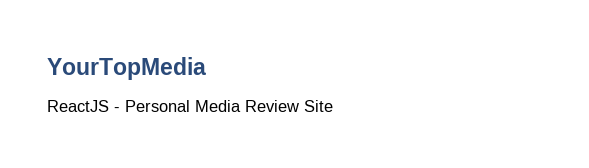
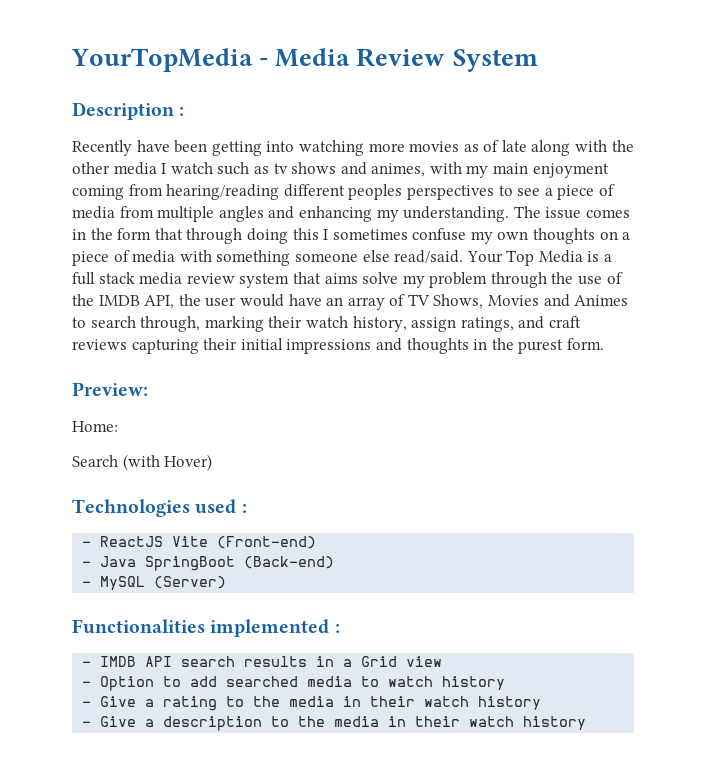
- YourTopMedia
- ReactJS - Personal Media Review Site
+ YourTopMedia - Media Review System
+ Description :
+ Recently have been getting into watching more movies as of late along with the other media I watch such as tv shows and animes, with my main enjoyment coming from hearing/reading different peoples perspectives to see a piece of media from multiple angles and enhancing my understanding. The issue comes in the form that through doing this I sometimes confuse my own thoughts on a piece of media with something someone else read/said. Your Top Media is a full stack media review system that aims solve my problem through the use of the IMDB API, the user would have an array of TV Shows, Movies and Animes to search through, marking their watch history, assign ratings, and craft reviews capturing their initial impressions and thoughts in the purest form.
+ Preview:
+ Home:
+ Search (with Hover)
+ Technologies used :
+ - ReactJS Vite (Front-end)
+ - Java SpringBoot (Back-end)
+ - MySQL (Server)
+ Functionalities implemented :
+ - IMDB API search results in a Grid view
+ - Option to add searched media to watch history
+ - Give a rating to the media in their watch history
+ - Give a description to the media in their watch history

